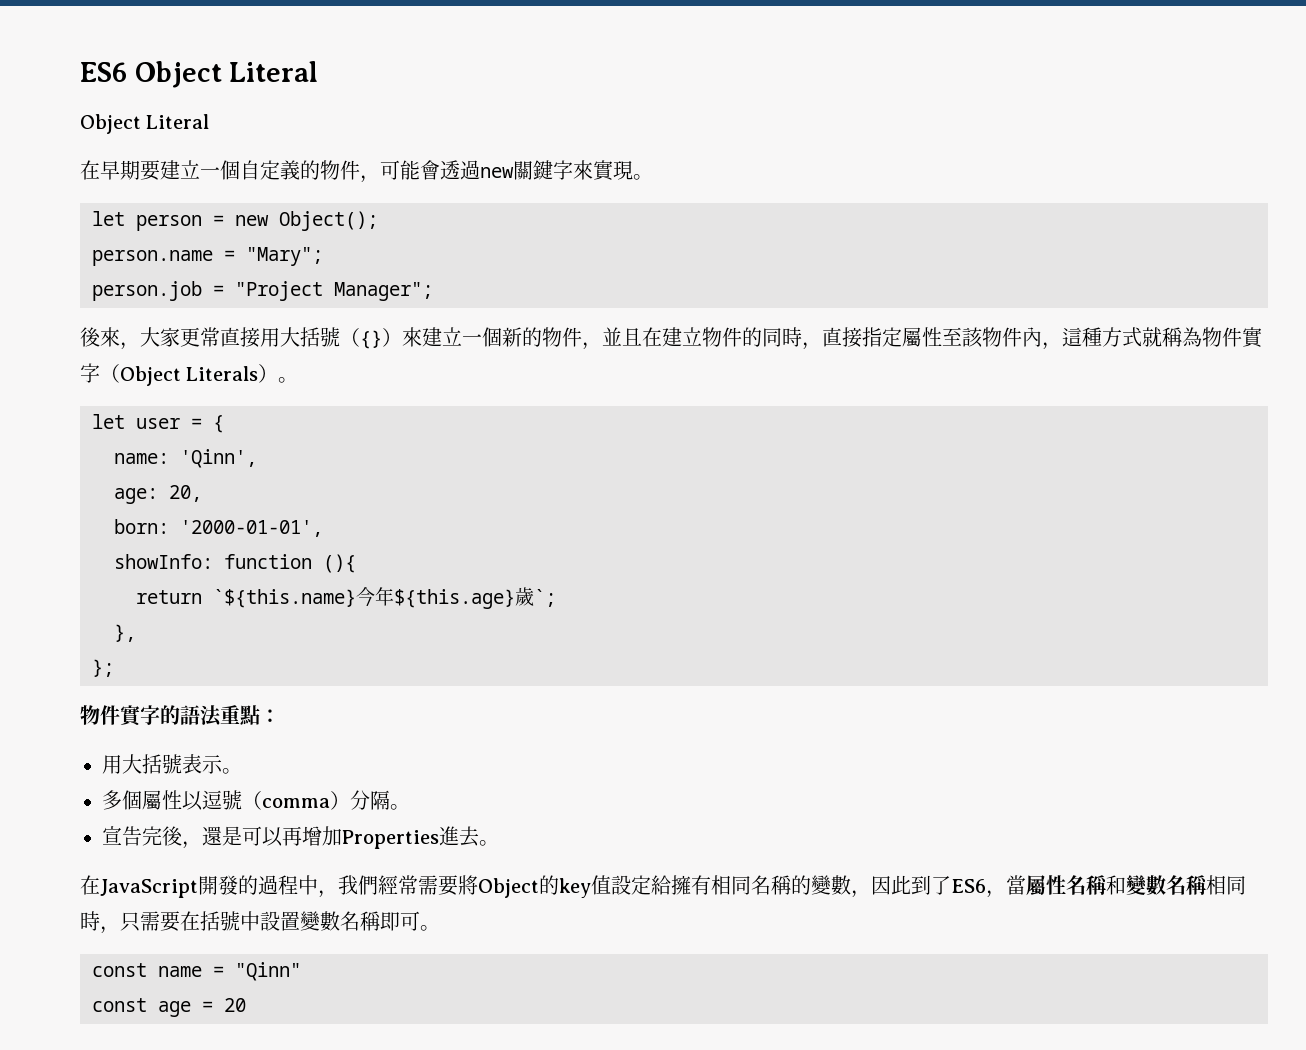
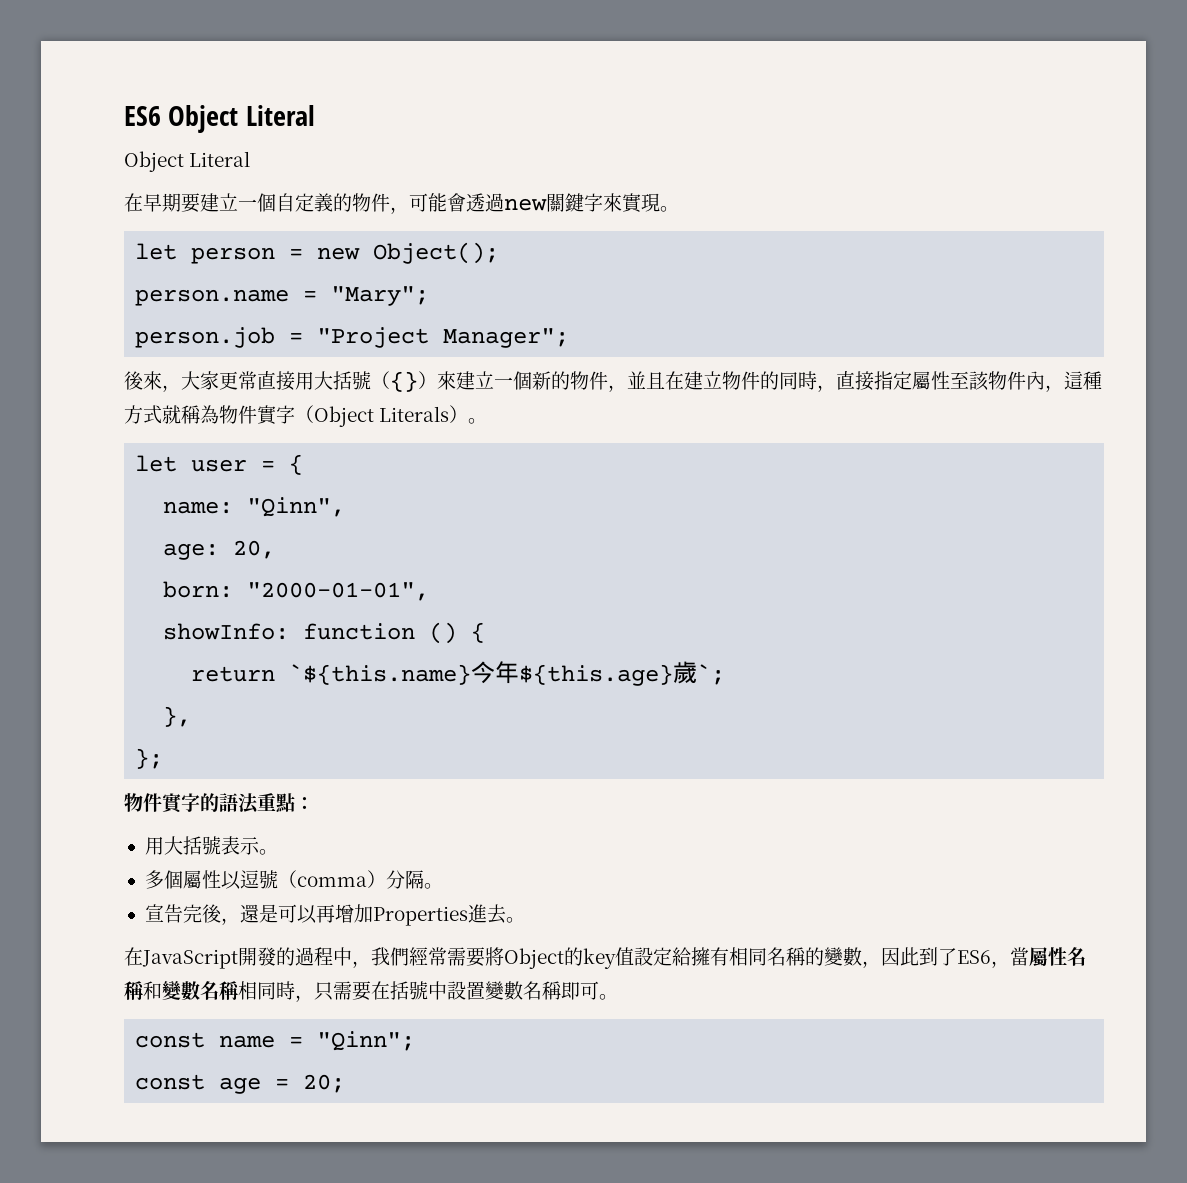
- name: 'Qinn',
+ name: "Qinn",
- born: '2000-01-01',
+ born: "2000-01-01",
- showInfo: function (){
+ showInfo: function () {
- const name = "Qinn"
+ const name = "Qinn";
- const age = 20
+ const age = 20;

